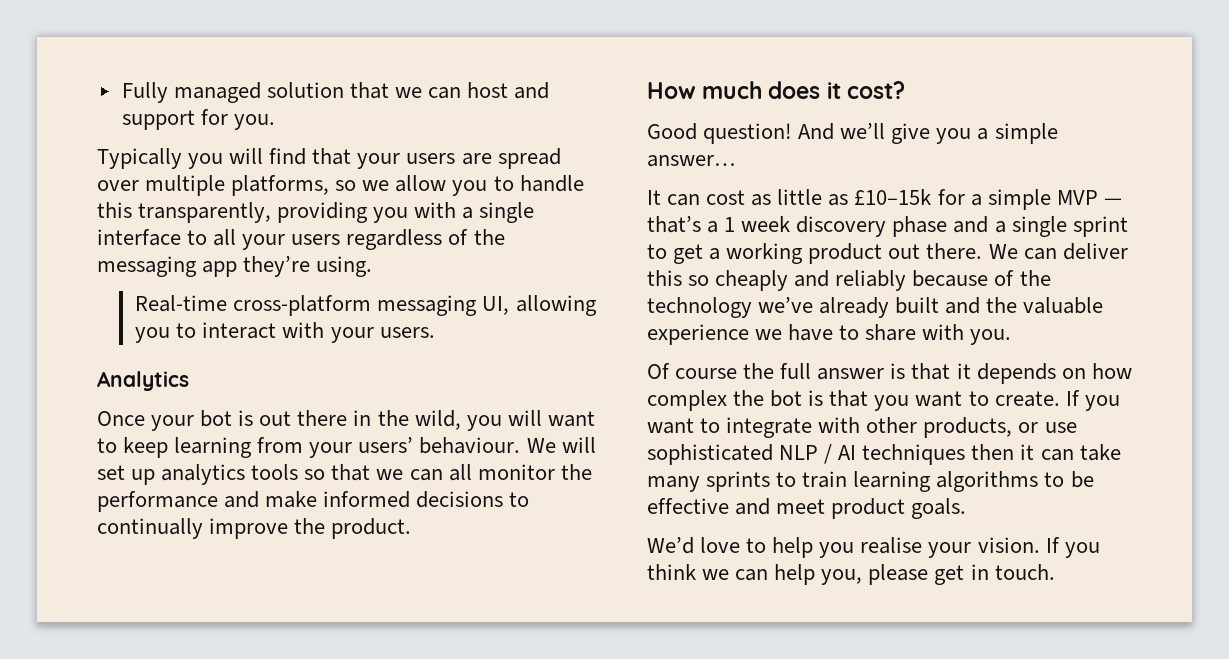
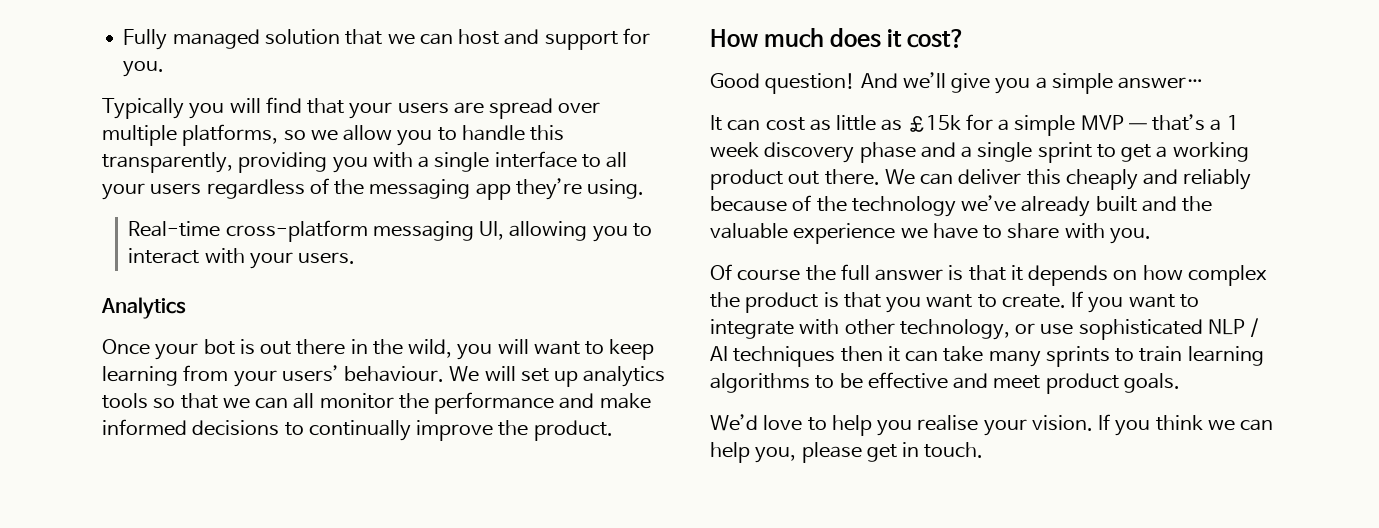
- It can cost as little as £10–15k for a simple MVP — that’s a 1 week discovery phase and a single sprint to get a working product out there.
+ It can cost as little as £15k for a simple MVP — that’s a 1 week discovery phase and a single sprint to get a working product out there.
- We can deliver this so cheaply and reliably because of the technology we’ve already built and the valuable experience we have to share with you.
+ We can deliver this cheaply and reliably because of the technology we’ve already built and the valuable experience we have to share with you.
- Of course the full answer is that it depends on how complex the bot is that you want to create.
+ Of course the full answer is that it depends on how complex the product is that you want to create.
- If you want to integrate with other products, or use sophisticated NLP / AI techniques then it can take many sprints to train learning algorithms to be effective and meet product goals.
+ If you want to integrate with other technology, or use sophisticated NLP / AI techniques then it can take many sprints to train learning algorithms to be effective and meet product goals.

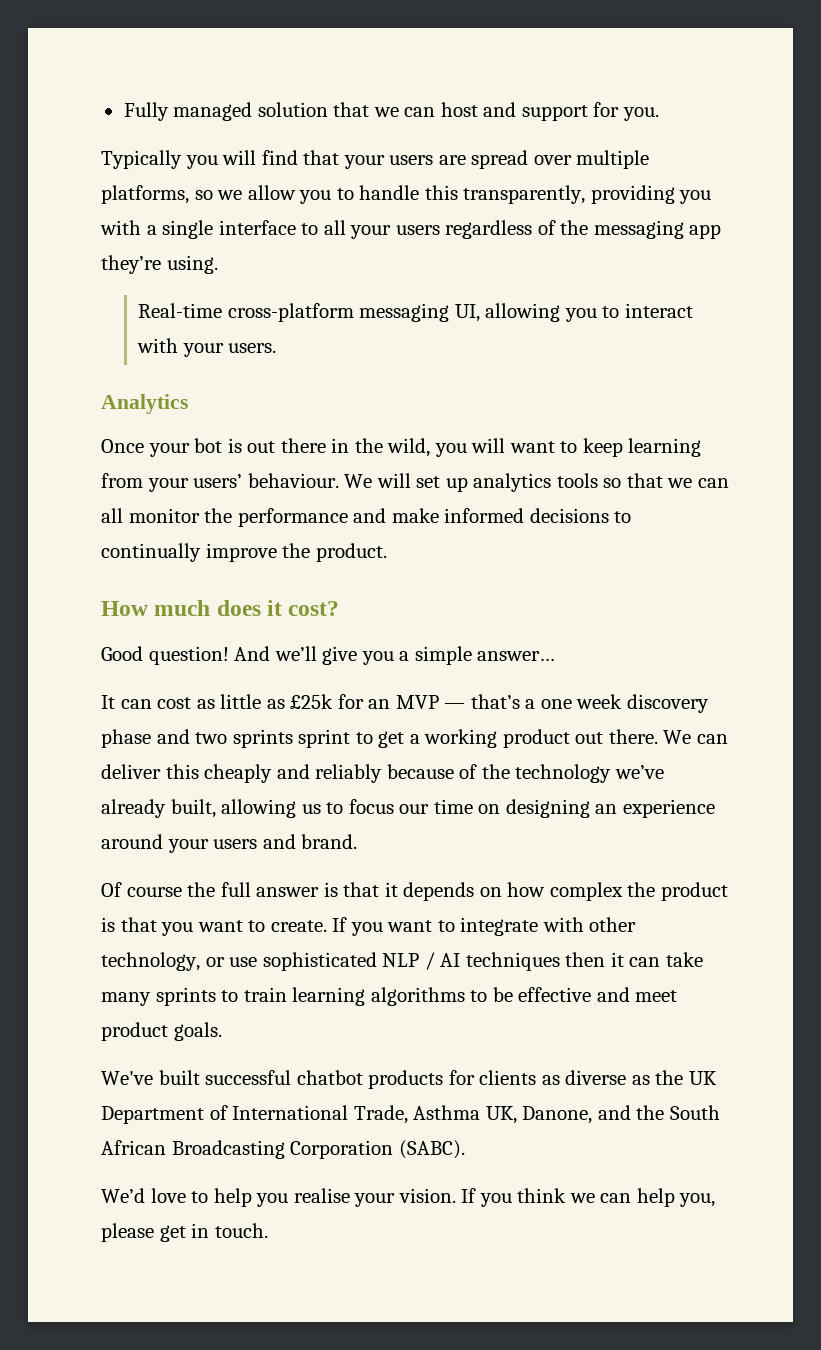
- It can cost as little as £15k for a simple MVP — that’s a 1 week discovery phase and a single sprint to get a working product out there.
+ It can cost as little as £25k for an MVP — that’s a one week discovery phase and two sprints sprint to get a working product out there.
- We can deliver this cheaply and reliably because of the technology we’ve already built and the valuable experience we have to share with you.
+ We can deliver this cheaply and reliably because of the technology we’ve already built, allowing us to focus our time on designing an experience around your users and brand.
+ We've built successful chatbot products for clients as diverse as the UK Department of International Trade, Asthma UK, Danone, and the South African Broadcasting Corporation (SABC).

